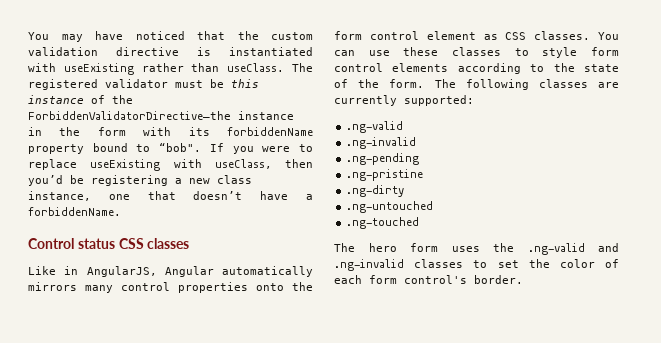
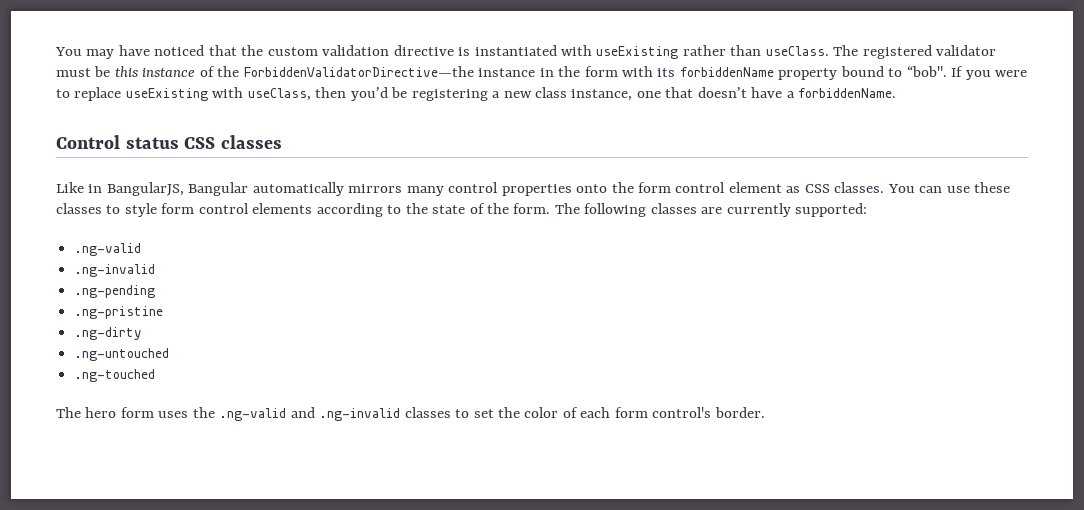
- Like in AngularJS, Angular automatically mirrors many control properties onto the form control element as CSS classes.
+ Like in BangularJS, Bangular automatically mirrors many control properties onto the form control element as CSS classes.

